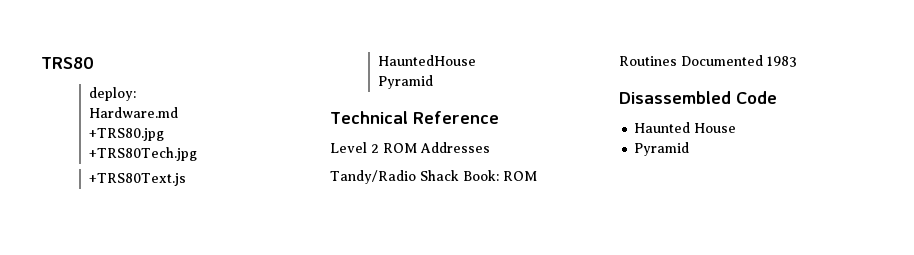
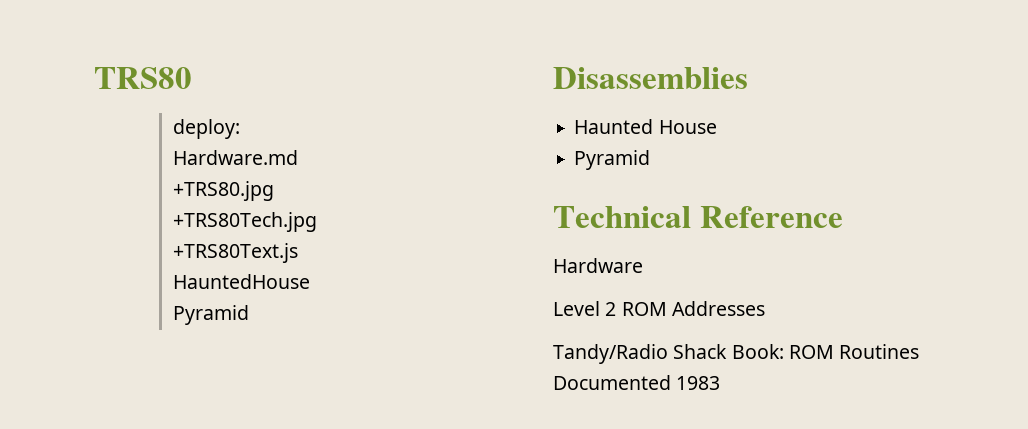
+ Disassemblies
+ Haunted House
+ Pyramid
+ Hardware
- Disassembled Code
- Haunted House
- Pyramid

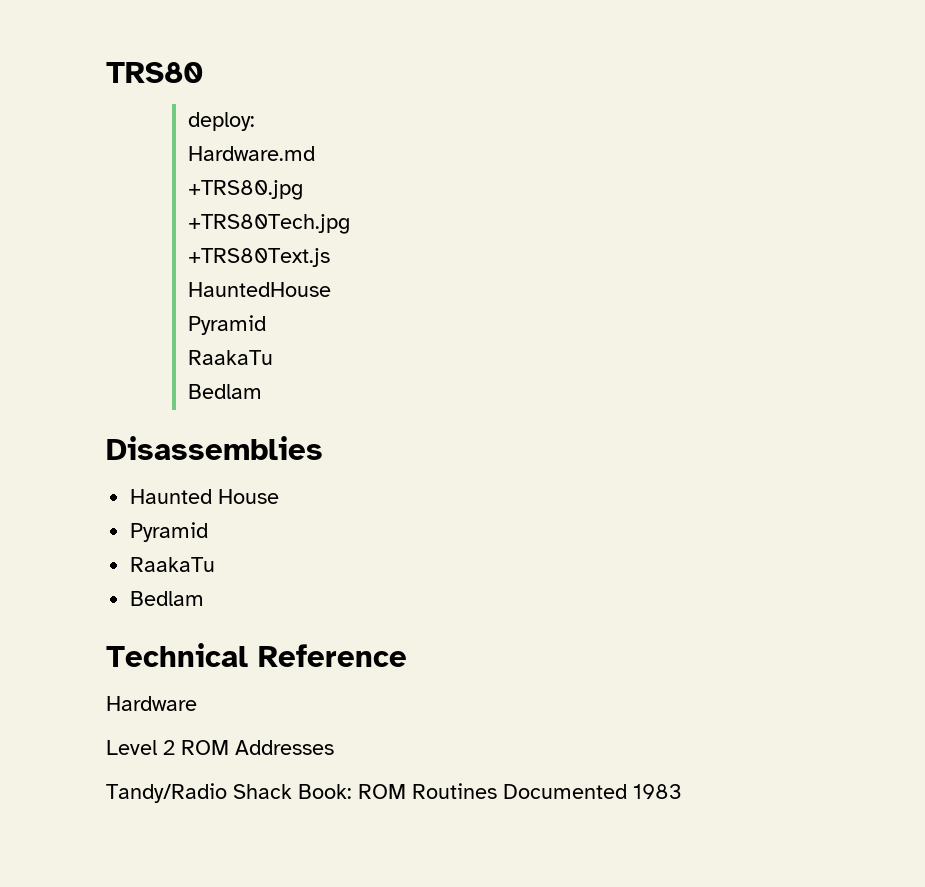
  HauntedHouse
  Pyramid
+ RaakaTu
+ Bedlam
  Haunted House
  Pyramid
+ RaakaTu
+ Bedlam

